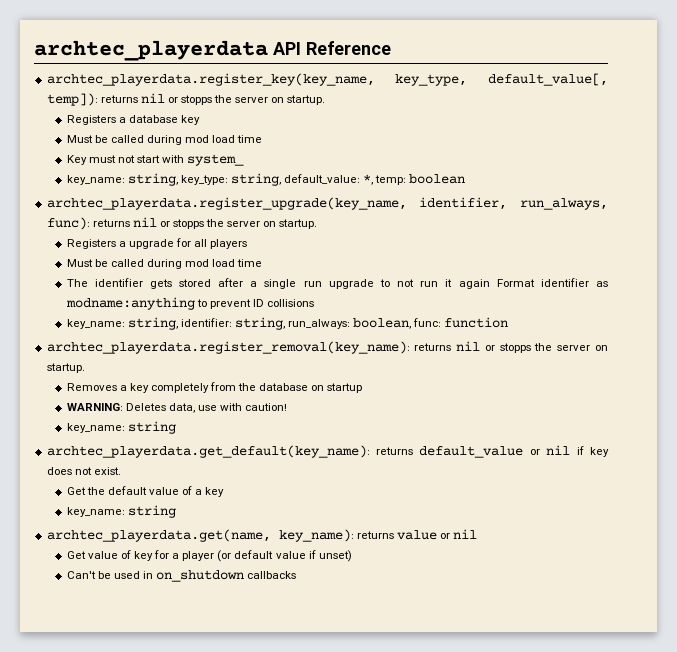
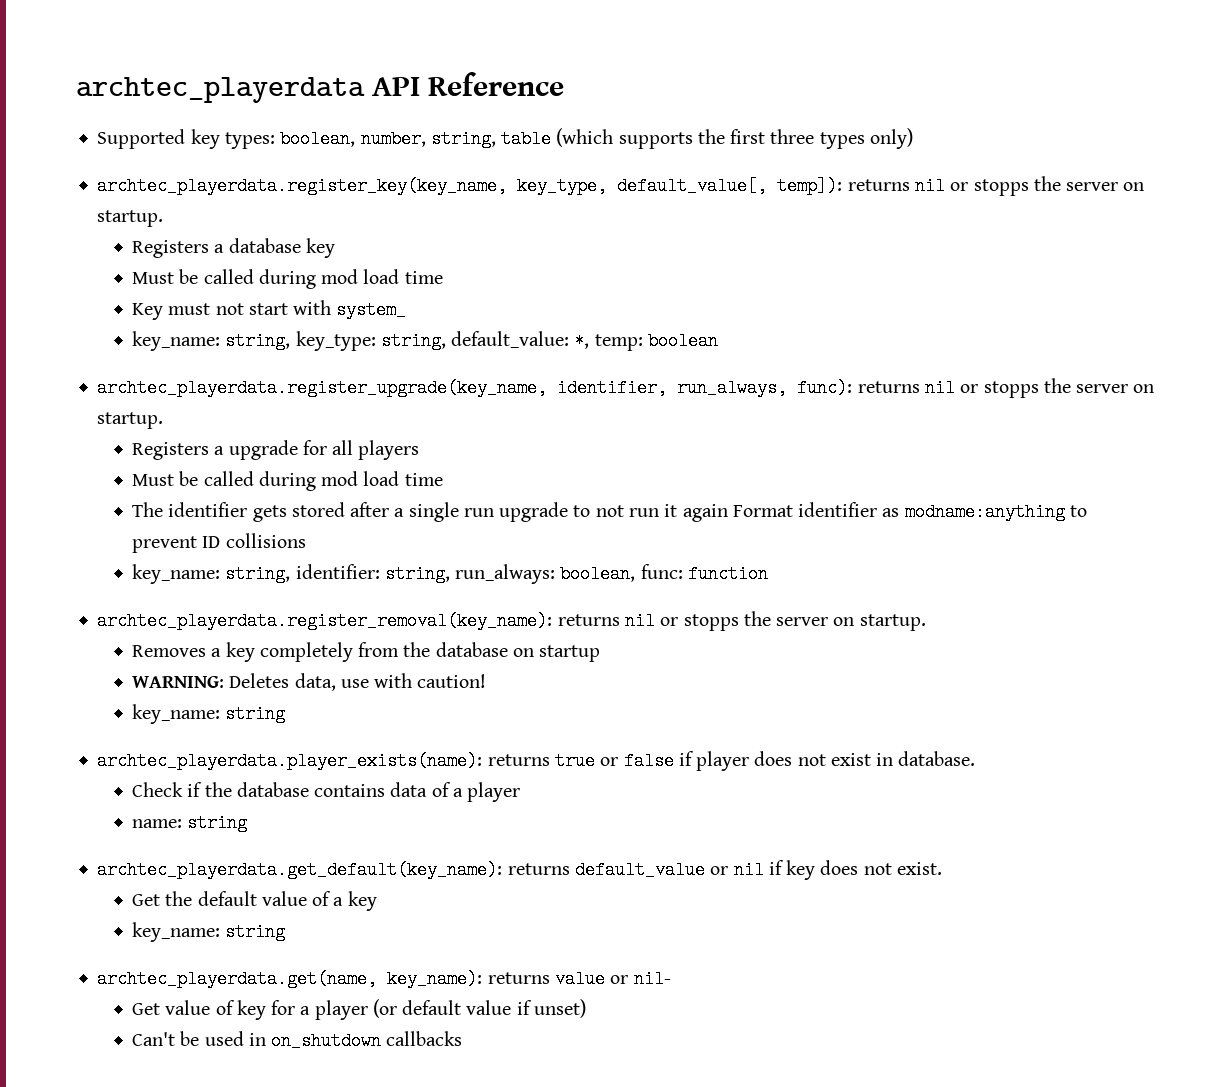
+ Supported key types: boolean, number, string, table (which supports the first three types only)
+ archtec_playerdata.player_exists(name): returns true or false if player does not exist in database.
+ Check if the database contains data of a player
+ name: string
- archtec_playerdata.get(name, key_name): returns value or nil
+ archtec_playerdata.get(name, key_name): returns value or nil-

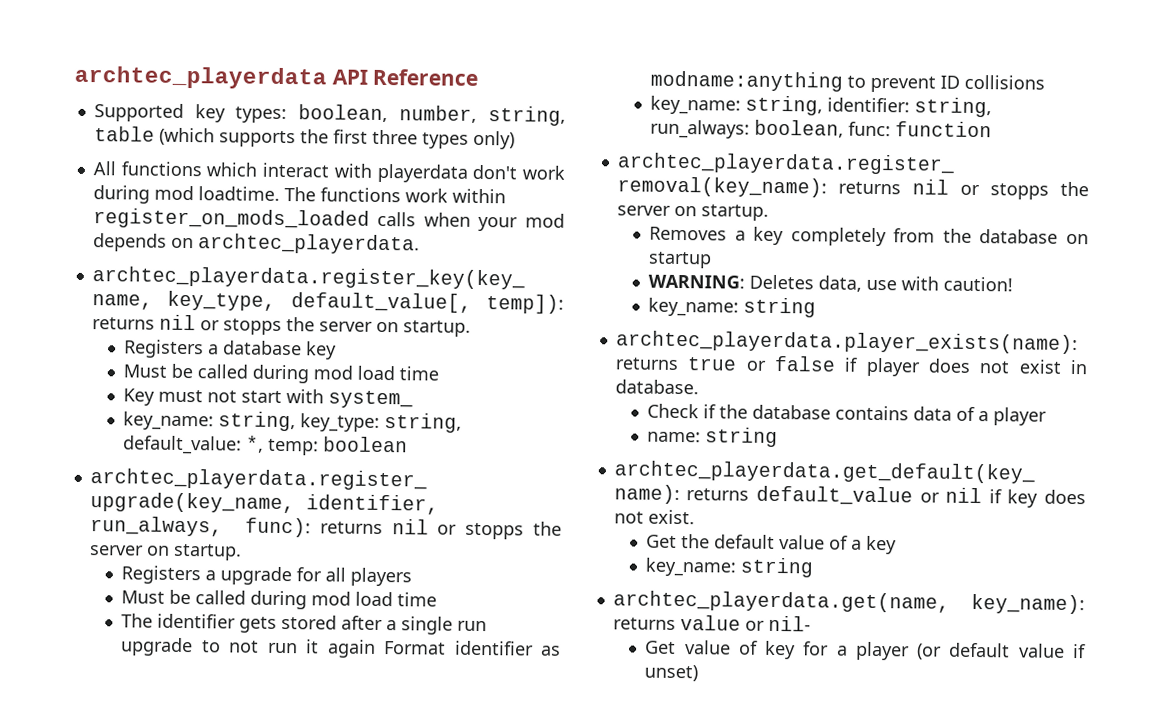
+ All functions which interact with playerdata don't work during mod loadtime. The functions work within register_on_mods_loaded calls when your mod depends on archtec_playerdata.
- Can't be used in on_shutdown callbacks

